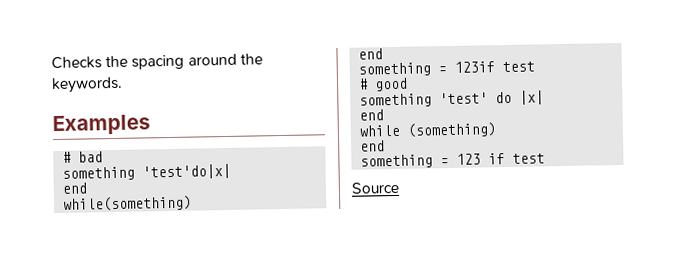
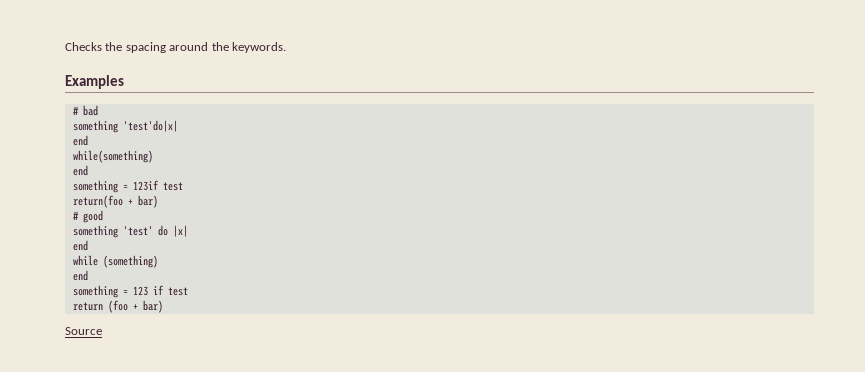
+ return(foo + bar)
+ return (foo + bar)

